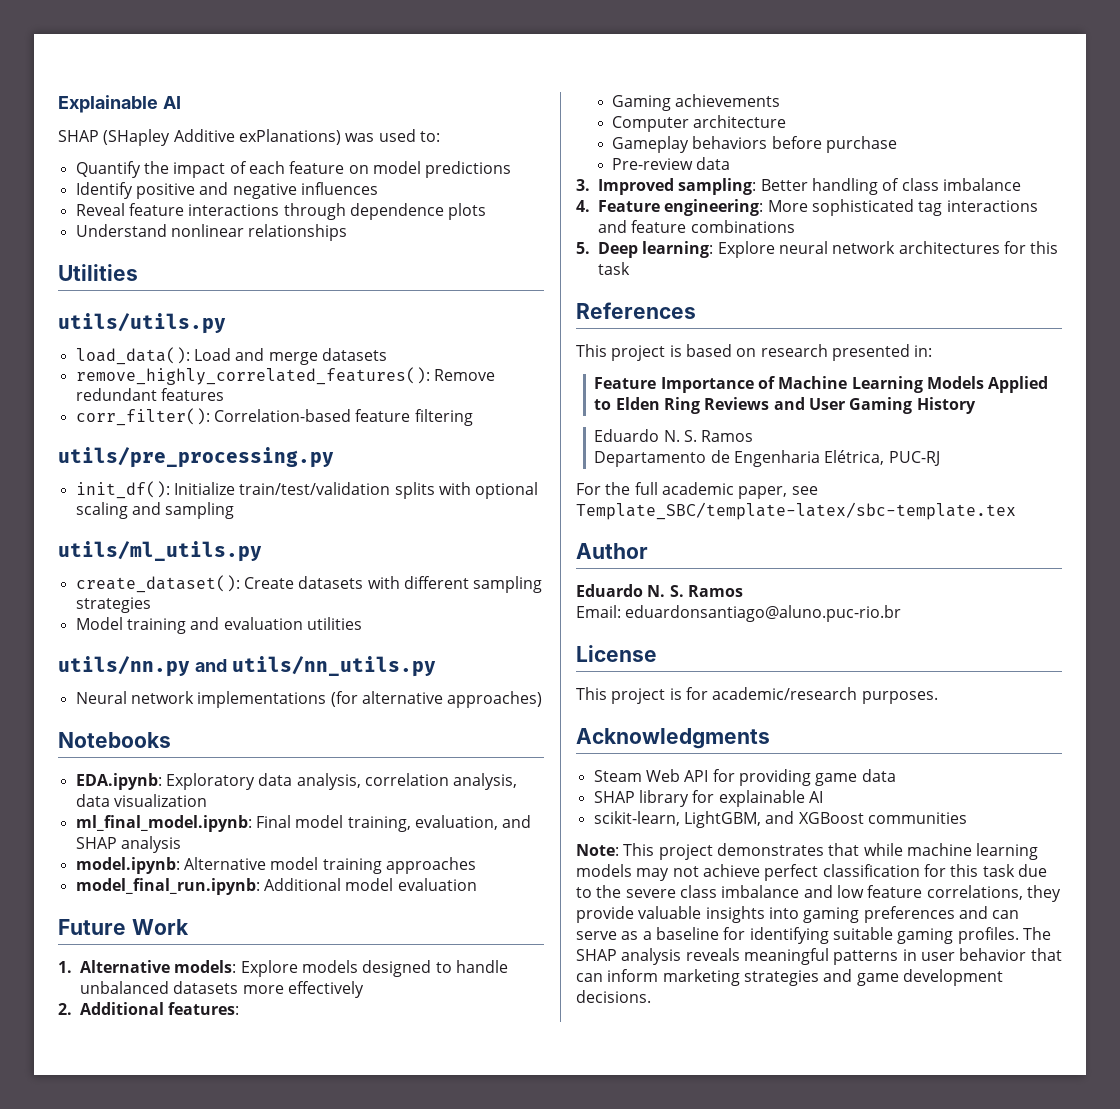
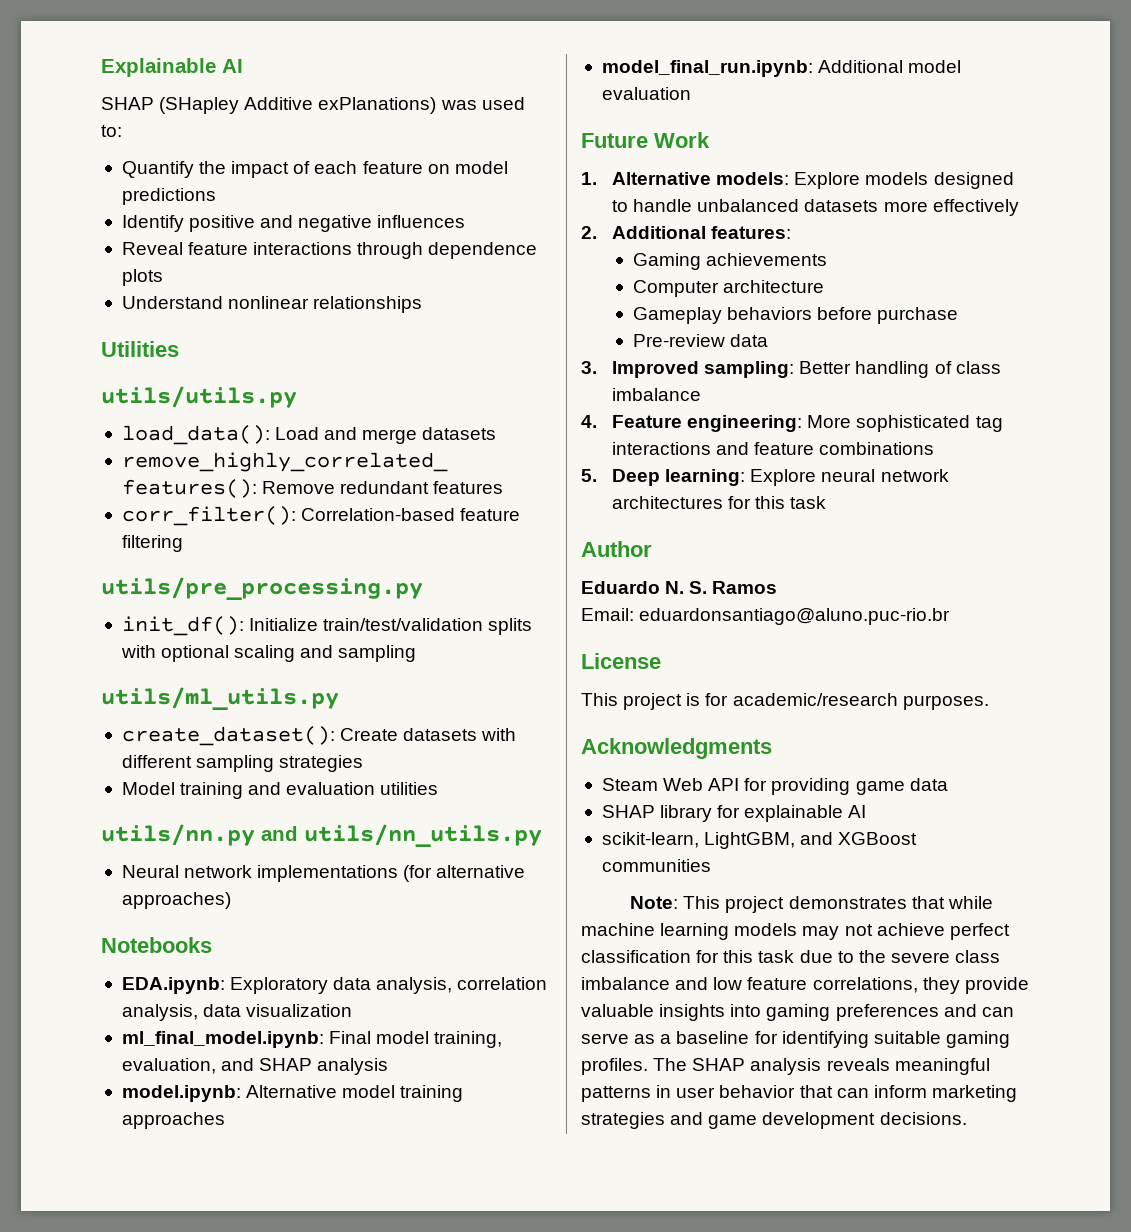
- References
- This project is based on research presented in:
- Feature Importance of Machine Learning Models Applied to Elden Ring Reviews and User Gaming History
- Eduardo N. S. Ramos
- Departamento de Engenharia Elétrica, PUC-RJ
- For the full academic paper, see Template_SBC/template-latex/sbc-template.tex

